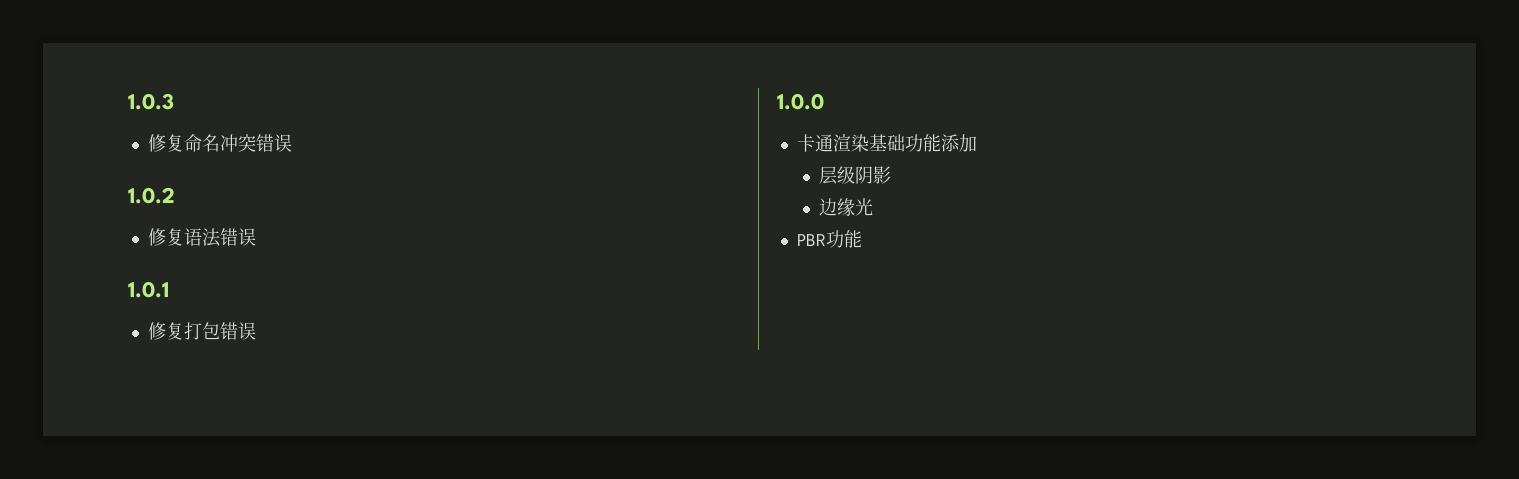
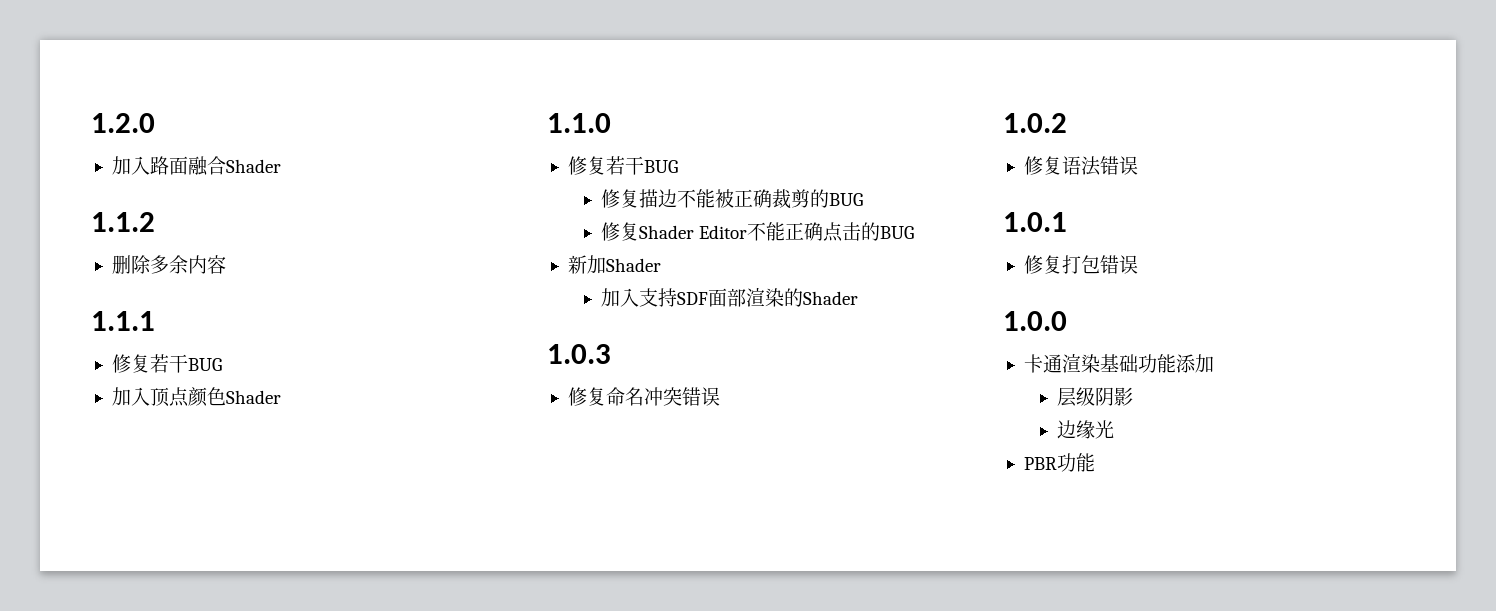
+ 1.2.0
+ 加入路面融合Shader
+ 1.1.2
+ 删除多余内容
+ 1.1.1
+ 修复若干BUG
+ 加入顶点颜色Shader
+ 1.1.0
+ 修复若干BUG
+ 修复描边不能被正确裁剪的BUG
+ 修复Shader Editor不能正确点击的BUG
+ 新加Shader
+ 加入支持SDF面部渲染的Shader

